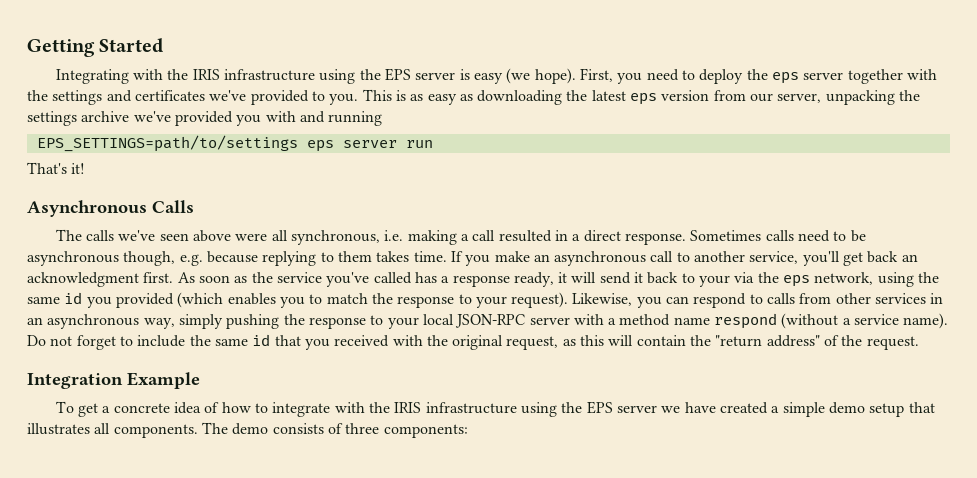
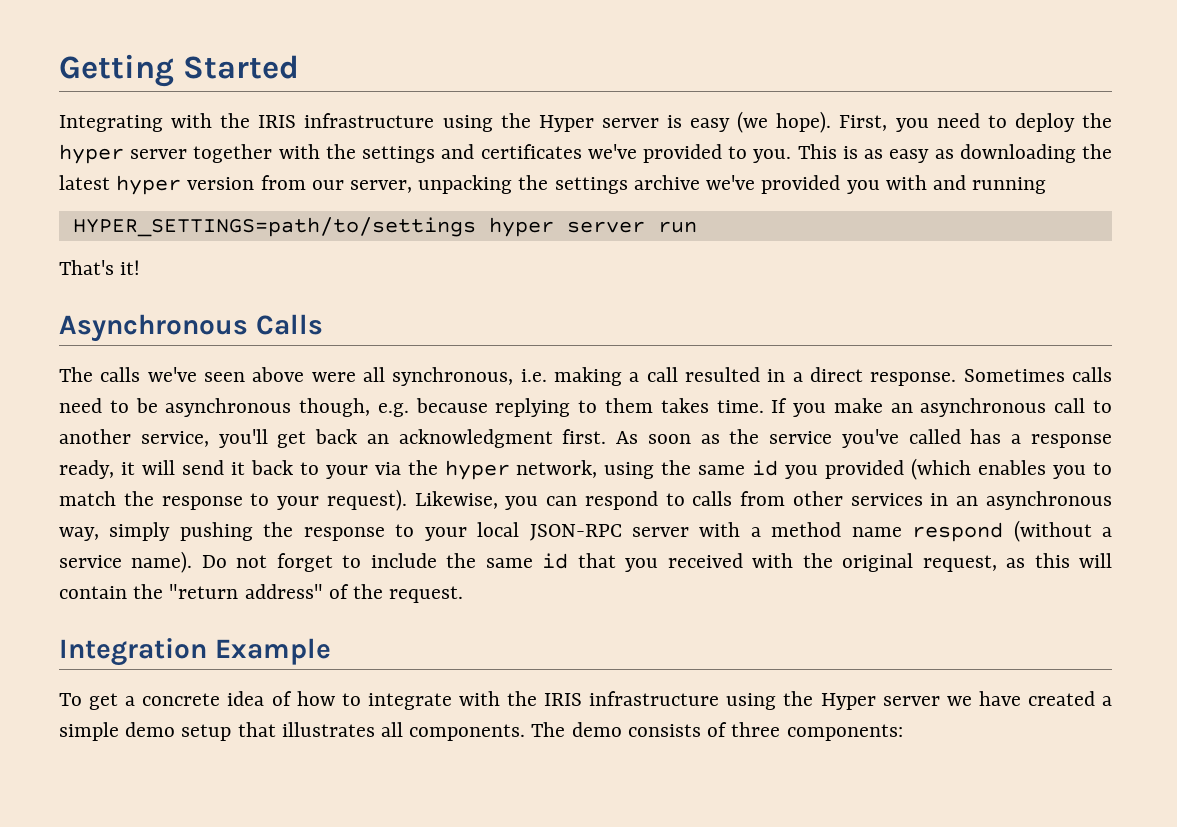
- Integrating with the IRIS infrastructure using the EPS server is easy (we hope).
+ Integrating with the IRIS infrastructure using the Hyper server is easy (we hope).
- First, you need to deploy the eps server together with the settings and certificates we've provided to you.
+ First, you need to deploy the hyper server together with the settings and certificates we've provided to you.
- This is as easy as downloading the latest eps version from our server, unpacking the settings archive we've provided you with and running
+ This is as easy as downloading the latest hyper version from our server, unpacking the settings archive we've provided you with and running
- EPS_SETTINGS=path/to/settings eps server run
+ HYPER_SETTINGS=path/to/settings hyper server run
- As soon as the service you've called has a response ready, it will send it back to your via the eps network, using the same id you provided (which enables you to match the response to your request).
+ As soon as the service you've called has a response ready, it will send it back to your via the hyper network, using the same id you provided (which enables you to match the response to your request).
- To get a concrete idea of how to integrate with the IRIS infrastructure using the EPS server we have created a simple demo setup that illustrates all components.
+ To get a concrete idea of how to integrate with the IRIS infrastructure using the Hyper server we have created a simple demo setup that illustrates all components.

